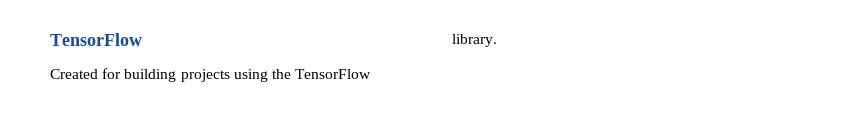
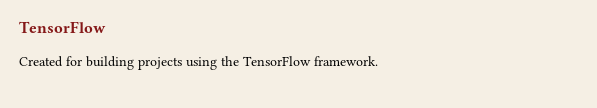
- Created for building projects using the TensorFlow library.
+ Created for building projects using the TensorFlow framework.

